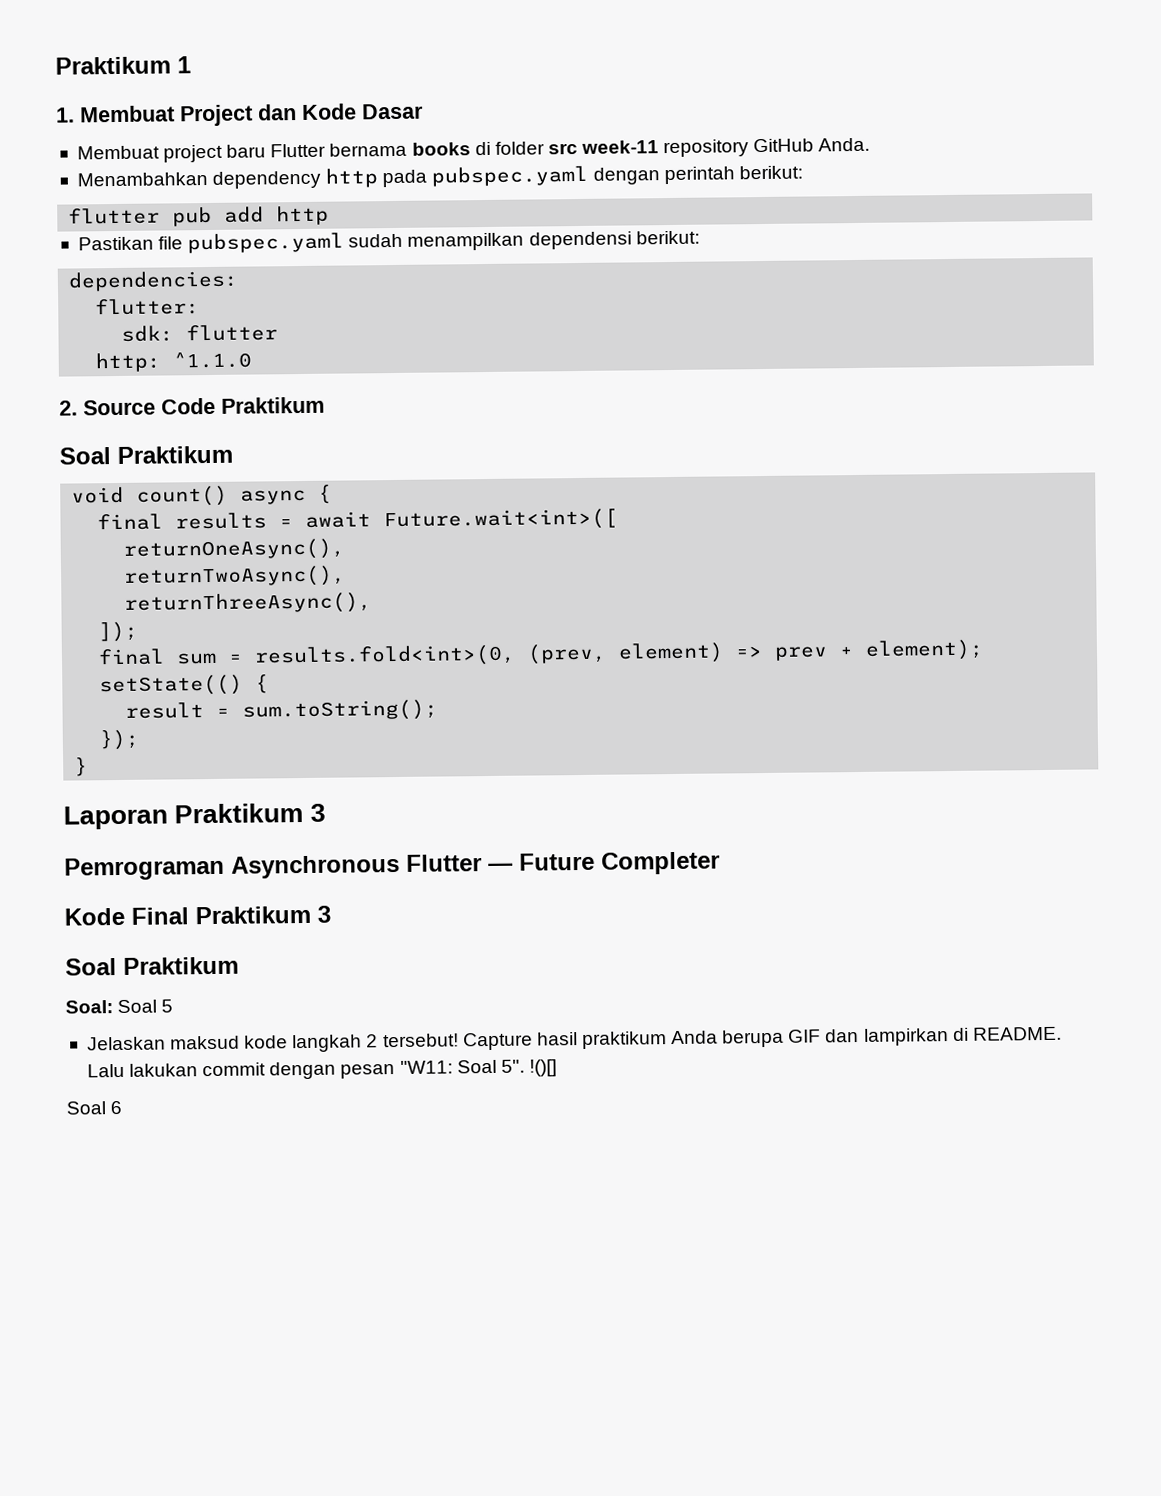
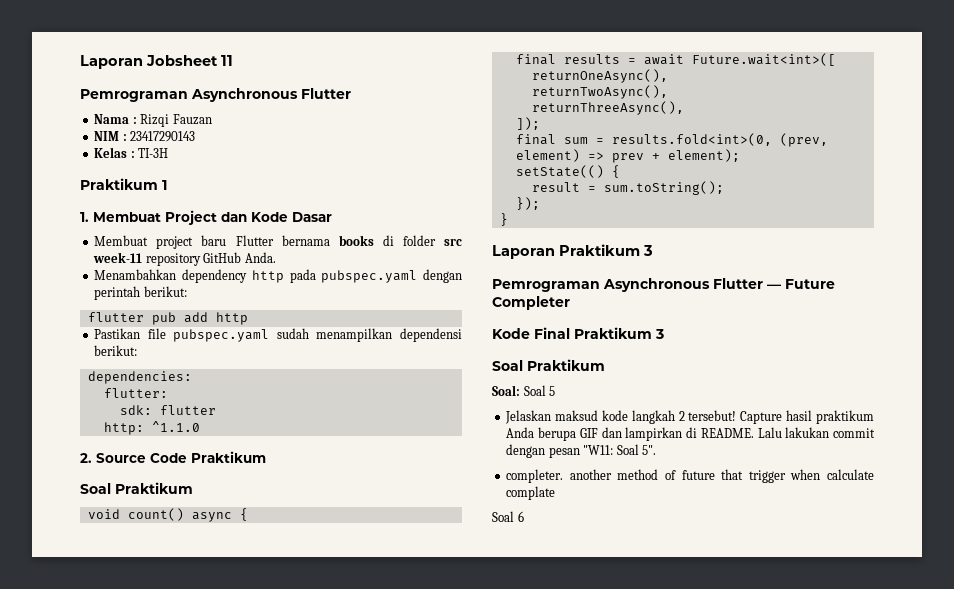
+ Laporan Jobsheet 11
+ Pemrograman Asynchronous Flutter
+ Nama : Rizqi Fauzan
+ NIM : 23417290143
+ Kelas : TI-3H
- Lalu lakukan commit dengan pesan "W11: Soal 5". !()[]
+ Lalu lakukan commit dengan pesan "W11: Soal 5".
+ completer. another method of future that trigger when calculate complate

